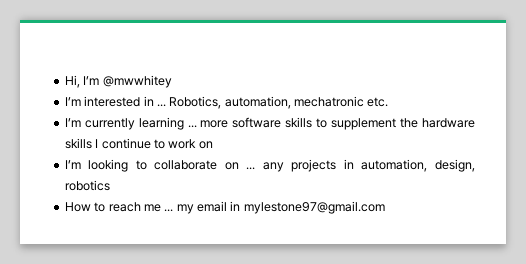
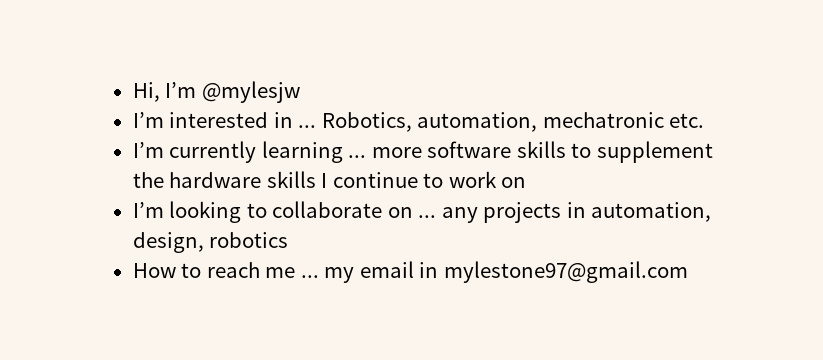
- Hi, I’m @mwwhitey
+ Hi, I’m @mylesjw

